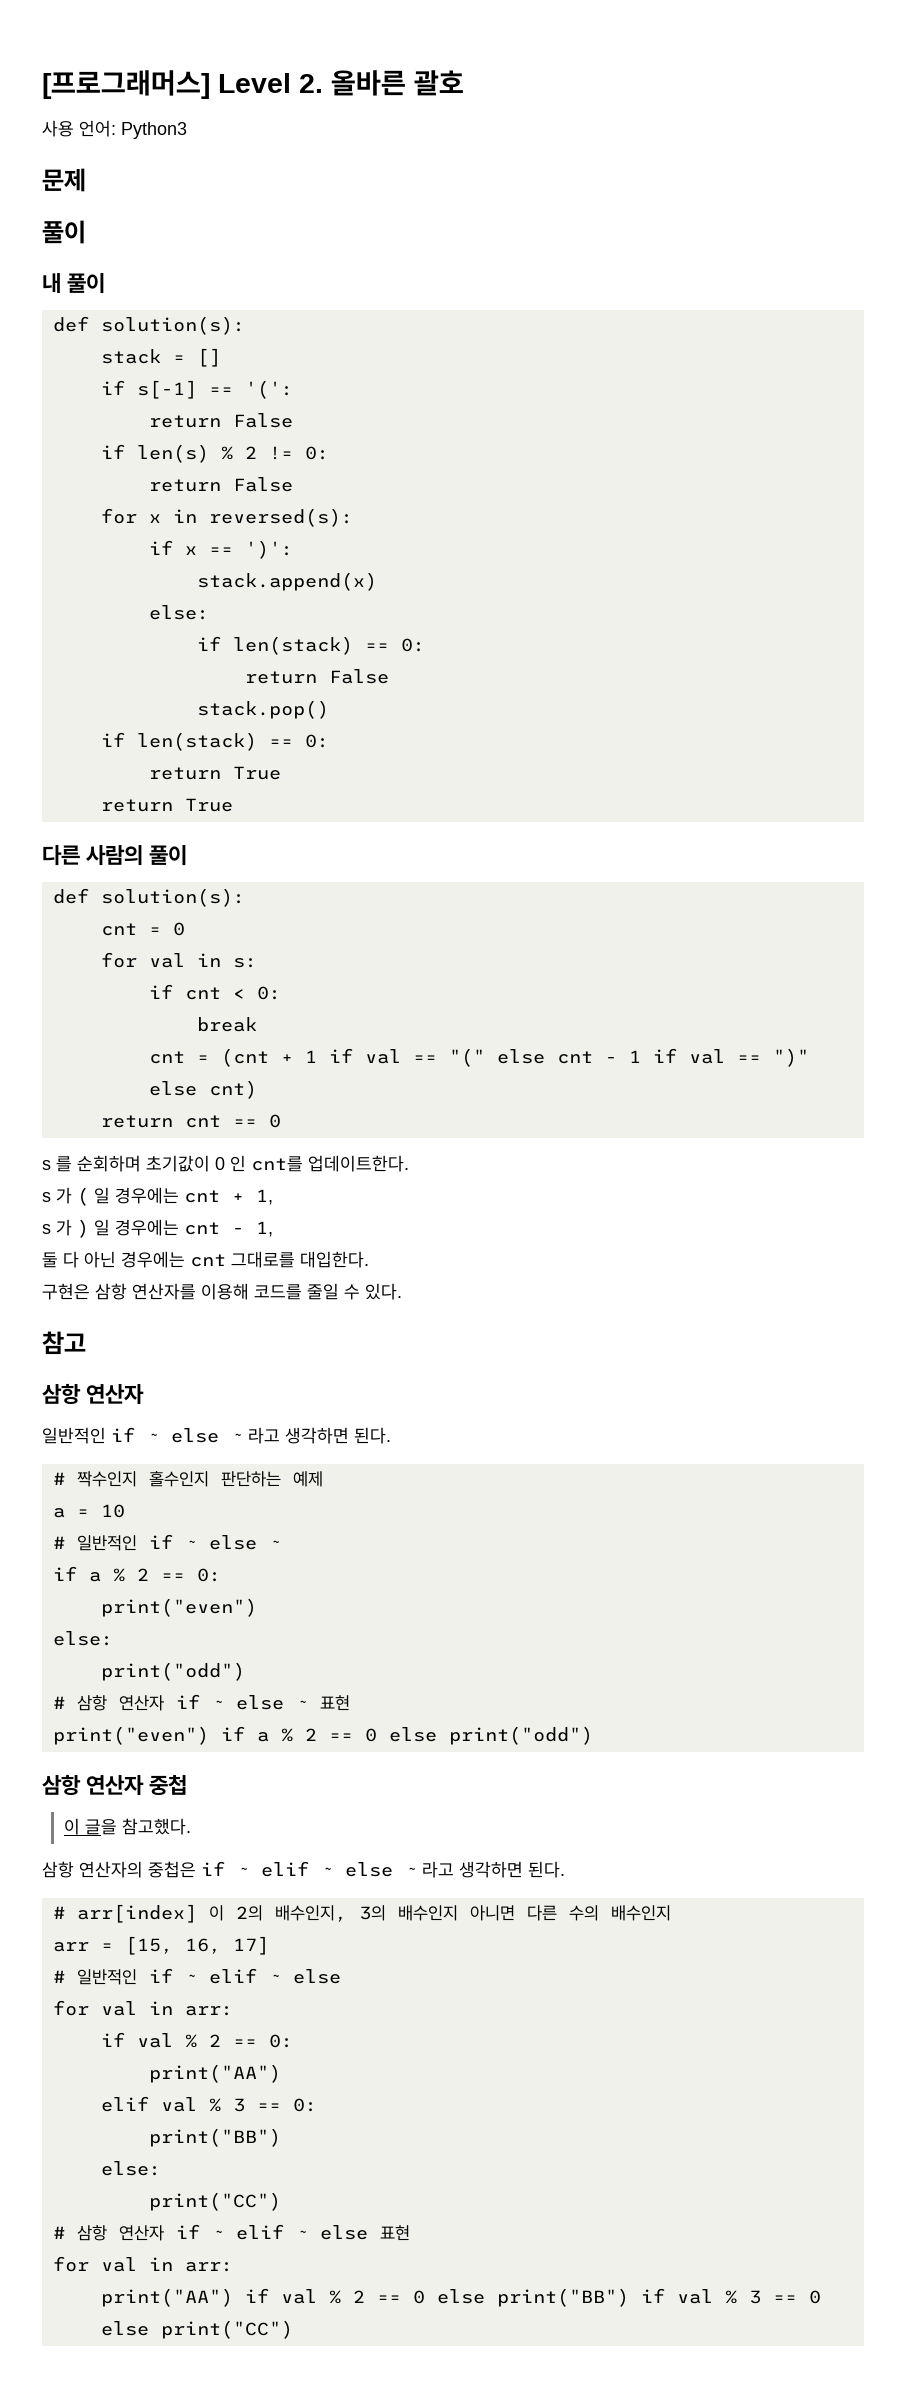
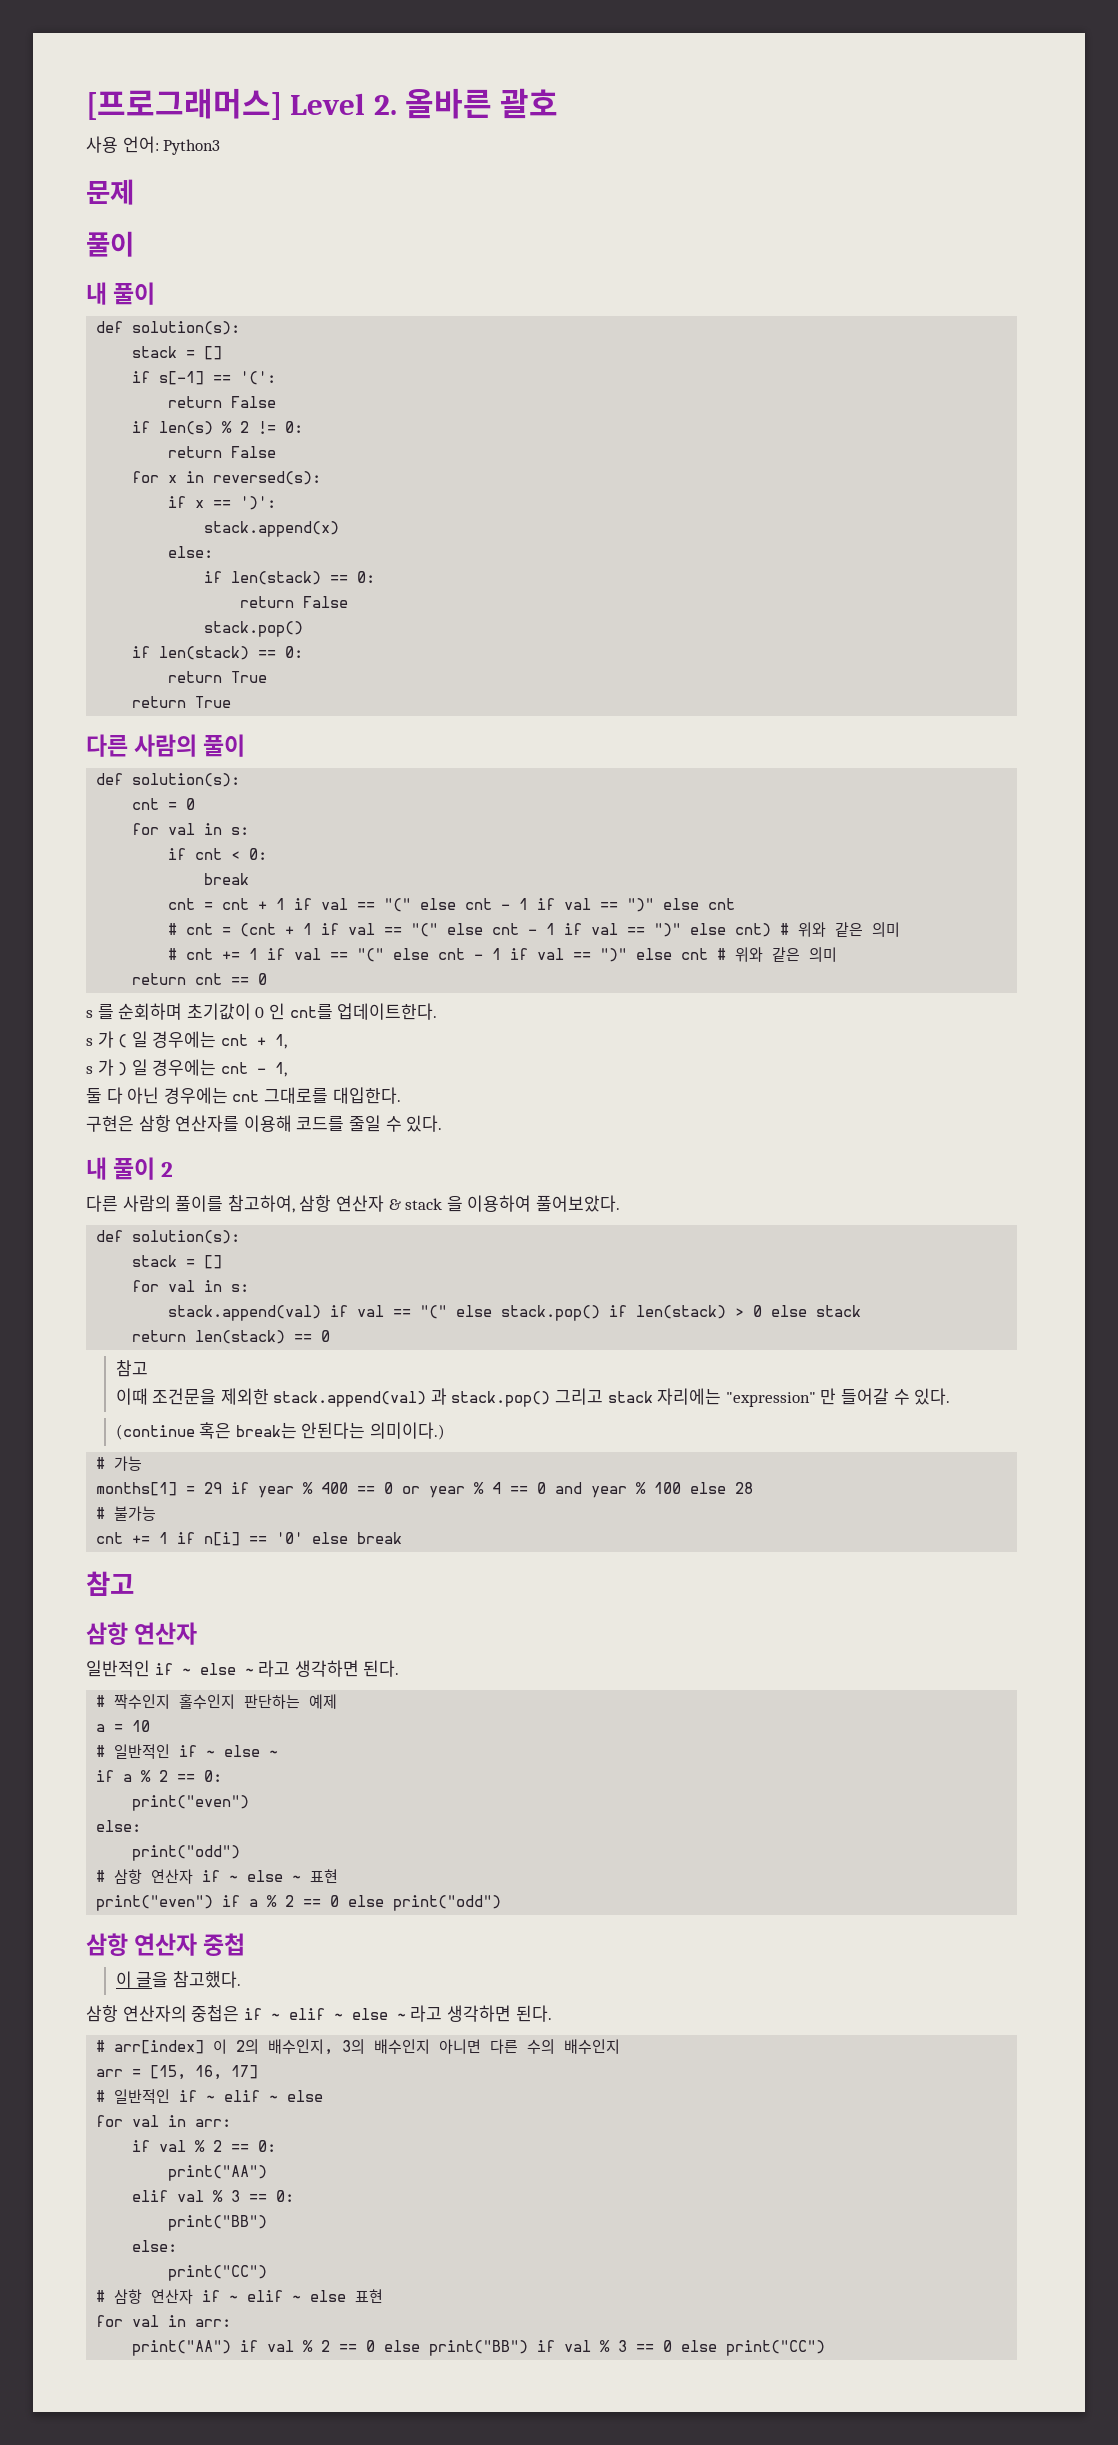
- cnt = (cnt + 1 if val == "(" else cnt - 1 if val == ")" else cnt)
+ cnt = cnt + 1 if val == "(" else cnt - 1 if val == ")" else cnt
+ # cnt = (cnt + 1 if val == "(" else cnt - 1 if val == ")" else cnt) # 위와 같은 의미
+ # cnt += 1 if val == "(" else cnt - 1 if val == ")" else cnt # 위와 같은 의미
+ 내 풀이 2
+ 다른 사람의 풀이를 참고하여, 삼항 연산자 & stack 을 이용하여 풀어보았다.
+ def solution(s):
+ stack = []
+ for val in s:
+ stack.append(val) if val == "(" else stack.pop() if len(stack) > 0 else stack
+ return len(stack) == 0
+ 참고
+ 이때 조건문을 제외한 stack.append(val) 과 stack.pop() 그리고 stack 자리에는 "expression" 만 들어갈 수 있다.
+ (continue 혹은 break는 안된다는 의미이다.)
+ # 가능
+ months[1] = 29 if year % 400 == 0 or year % 4 == 0 and year % 100 else 28
+ # 불가능
+ cnt += 1 if n[i] == '0' else break

